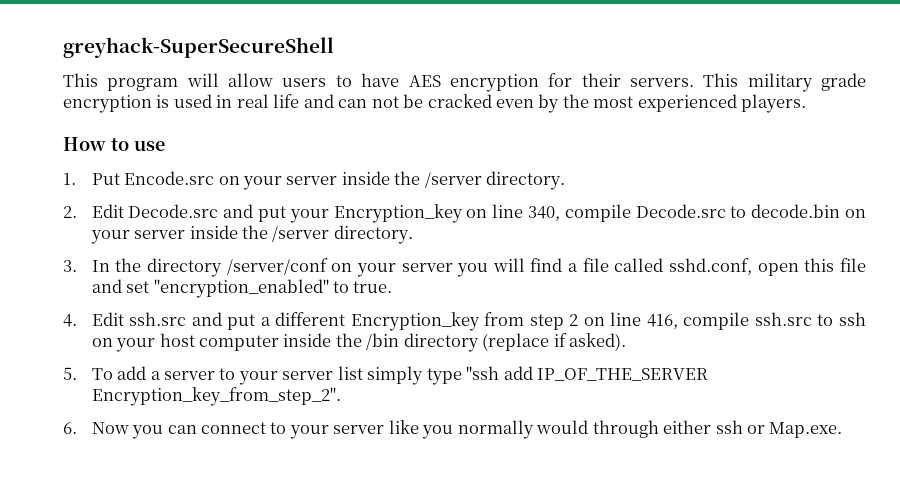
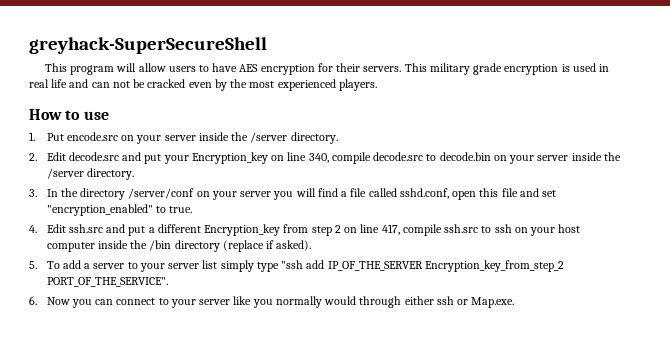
- 1. Put Encode.src on your server inside the /server directory.
+ 1. Put encode.src on your server inside the /server directory.
- 2. Edit Decode.src and put your Encryption_key on line 340, compile Decode.src to decode.bin on your server inside the /server directory.
+ 2. Edit decode.src and put your Encryption_key on line 340, compile decode.src to decode.bin on your server inside the /server directory.
- 4. Edit ssh.src and put a different Encryption_key from step 2 on line 416, compile ssh.src to ssh on your host computer inside the /bin directory (replace if asked).
+ 4. Edit ssh.src and put a different Encryption_key from step 2 on line 417, compile ssh.src to ssh on your host computer inside the /bin directory (replace if asked).
- 5. To add a server to your server list simply type "ssh add IP_OF_THE_SERVER Encryption_key_from_step_2".
+ 5. To add a server to your server list simply type "ssh add IP_OF_THE_SERVER Encryption_key_from_step_2 PORT_OF_THE_SERVICE".

